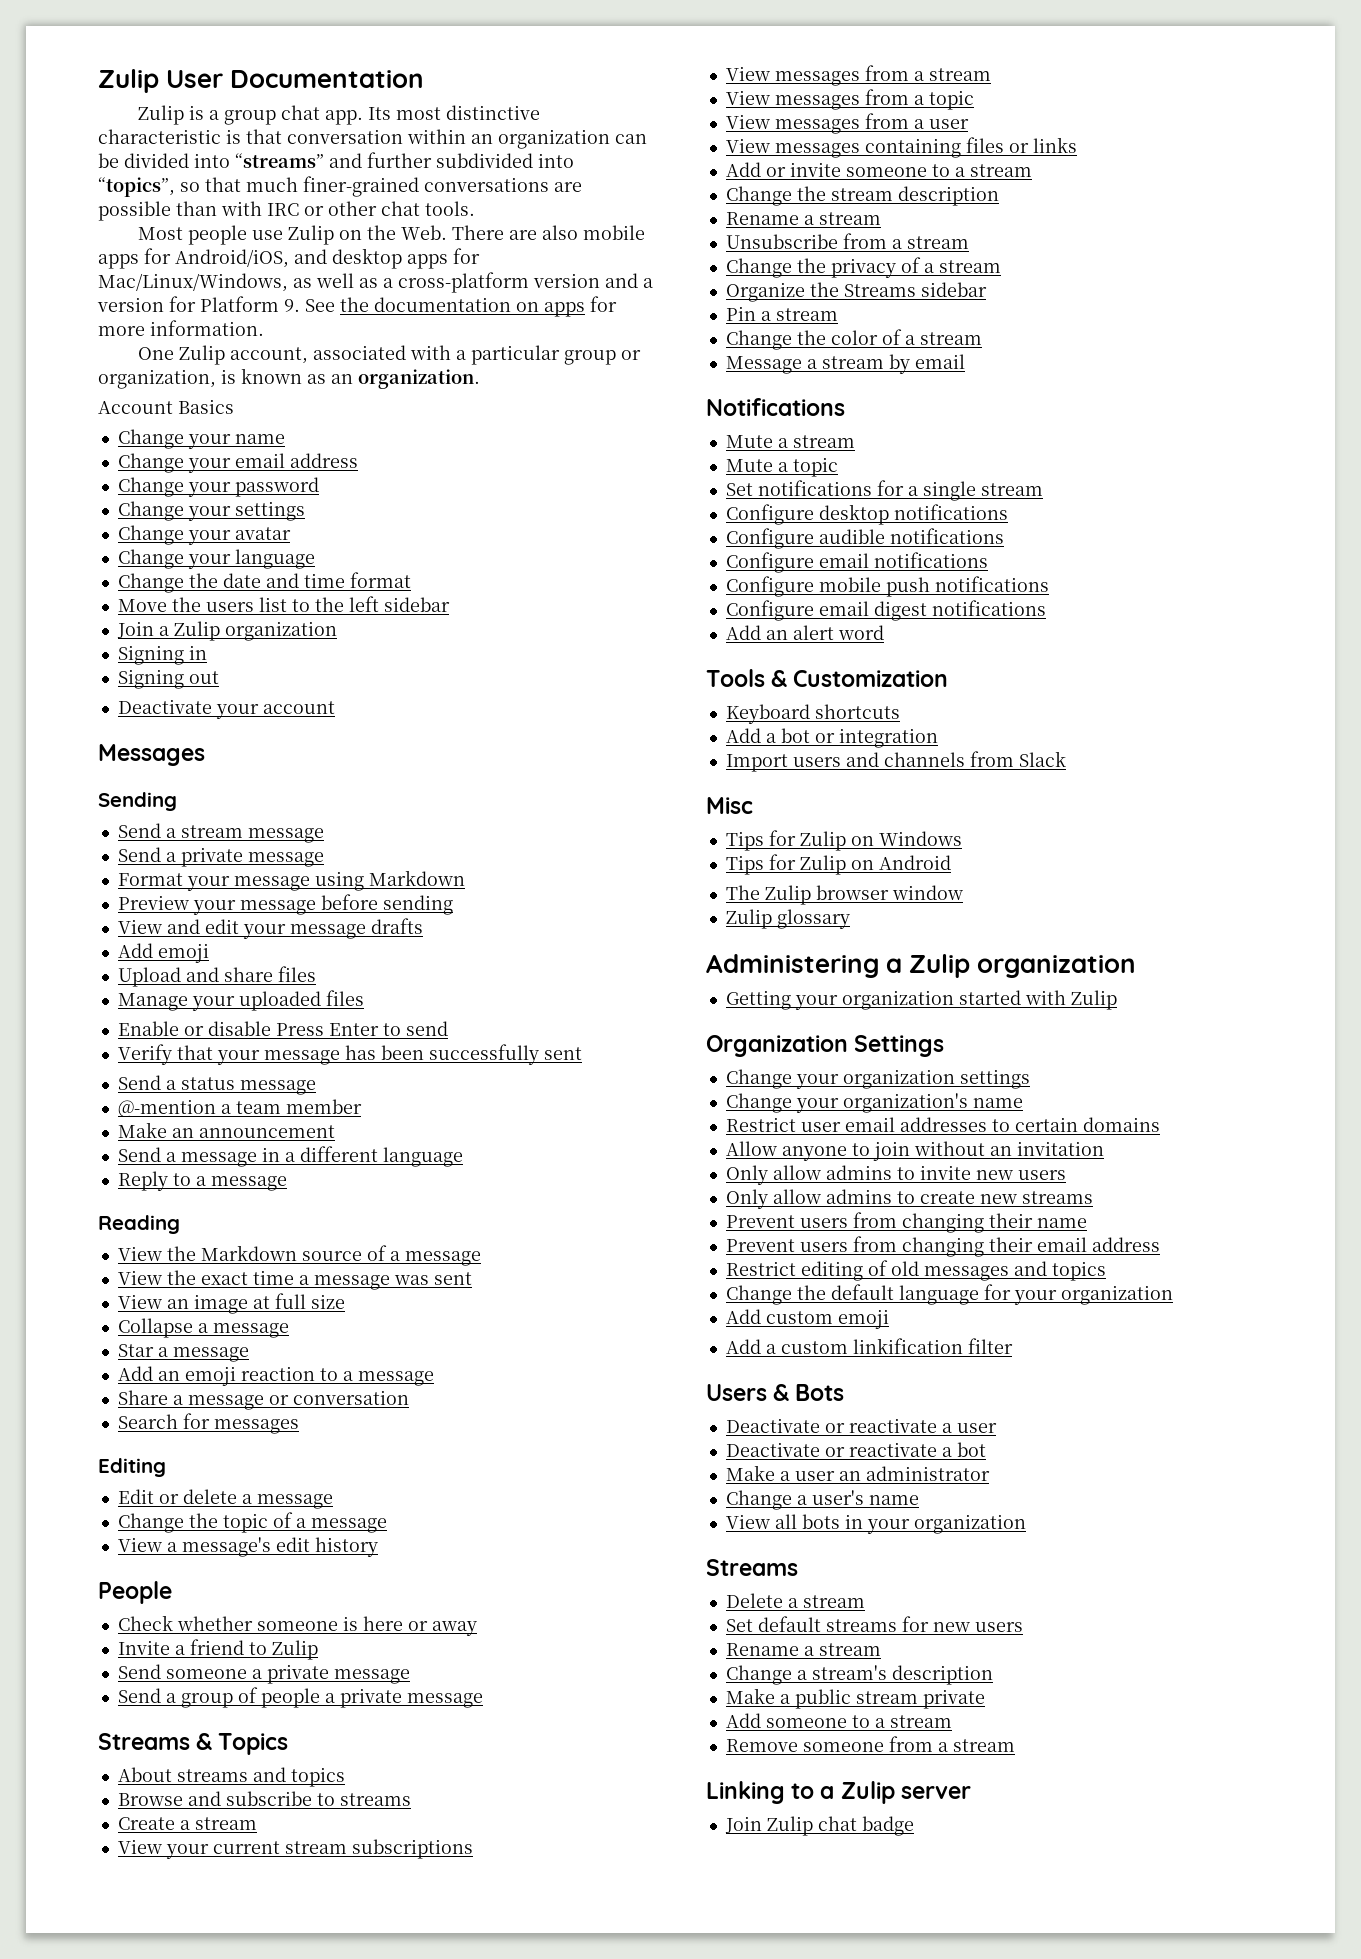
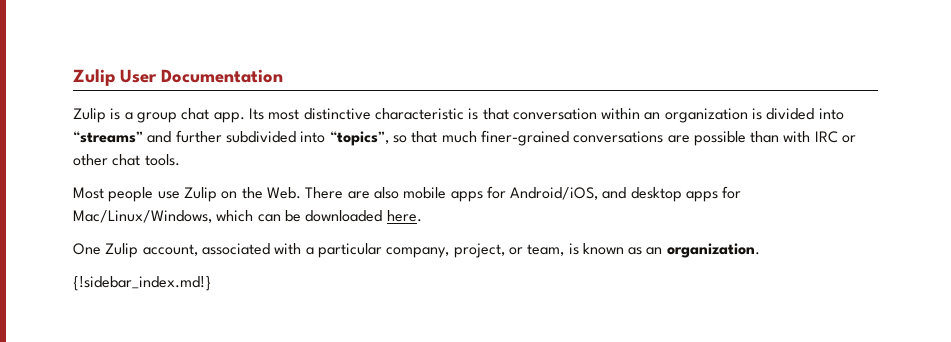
- Its most distinctive characteristic is that conversation within an organization can be divided into “streams” and further subdivided into “topics”, so that much finer-grained conversations are possible than with IRC or other chat tools.
+ Its most distinctive characteristic is that conversation within an organization is divided into “streams” and further subdivided into “topics”, so that much finer-grained conversations are possible than with IRC or other chat tools.
- Most people use Zulip on the Web. There are also mobile apps for Android/iOS, and desktop apps for Mac/Linux/Windows, as well as a cross-platform version and a version for Platform 9. See the documentation on apps for more information.
+ Most people use Zulip on the Web. There are also mobile apps for Android/iOS, and desktop apps for Mac/Linux/Windows, which can be downloaded here.
- One Zulip account, associated with a particular group or organization, is known as an organization.
+ One Zulip account, associated with a particular company, project, or team, is known as an organization.
- Account Basics
- Change your name
- Change your email address
- Change your password
- Change your settings
- Change your avatar
- Change your language
- Change the date and time format
- Move the users list to the left sidebar
- Join a Zulip organization
- Signing in
- Signing out
- Deactivate your account
- Messages
- Sending
- Send a stream message
- Send a private message
- Format your message using Markdown
- Preview your message before sending
- View and edit your message drafts
- Add emoji
- Upload and share files
- Manage your uploaded files
- Enable or disable Press Enter to send
- Verify that your message has been successfully sent
- Send a status message
- @-mention a team member
- Make an announcement
- Send a message in a different language
- Reply to a message
- Reading
- View the Markdown source of a message
- View the exact time a message was sent
- View an image at full size
- Collapse a message
- Star a message
- Add an emoji reaction to a message
- Share a message or conversation
- Search for messages
- Editing
- Edit or delete a message
- Change the topic of a message
- View a message's edit history
- People
- Check whether someone is here or away
- Invite a friend to Zulip
- Send someone a private message
- Send a group of people a private message
- Streams & Topics
- About streams and topics
- Browse and subscribe to streams
- Create a stream
- View your current stream subscriptions
- View messages from a stream
- View messages from a topic
- View messages from a user
- View messages containing files or links
- Add or invite someone to a stream
- Change the stream description
- Rename a stream
- Unsubscribe from a stream
- Change the privacy of a stream
- Organize the Streams sidebar
- Pin a stream
- Change the color of a stream
- Message a stream by email
- Notifications
- Mute a stream
- Mute a topic
- Set notifications for a single stream
- Configure desktop notifications
- Configure audible notifications
- Configure email notifications
- Configure mobile push notifications
- Configure email digest notifications
- Add an alert word
- Tools & Customization
- Keyboard shortcuts
- Add a bot or integration
- Import users and channels from Slack
- Misc
- Tips for Zulip on Windows
- Tips for Zulip on Android
- The Zulip browser window
- Zulip glossary
- Administering a Zulip organization
- Getting your organization started with Zulip
- Organization Settings
- Change your organization settings
- Change your organization's name
- Restrict user email addresses to certain domains
- Allow anyone to join without an invitation
- Only allow admins to invite new users
- Only allow admins to create new streams
- Prevent users from changing their name
- Prevent users from changing their email address
- Restrict editing of old messages and topics
- Change the default language for your organization
- Add custom emoji
- Add a custom linkification filter
- Users & Bots
- Deactivate or reactivate a user
- Deactivate or reactivate a bot
- Make a user an administrator
- Change a user's name
- View all bots in your organization
- Streams
- Delete a stream
- Set default streams for new users
- Rename a stream
- Change a stream's description
- Make a public stream private
- Add someone to a stream
- Remove someone from a stream
- Linking to a Zulip server
- Join Zulip chat badge
+ {!sidebar_index.md!}

